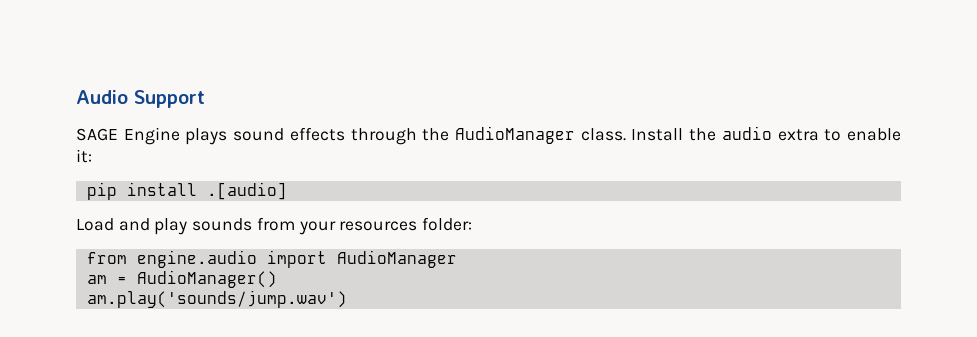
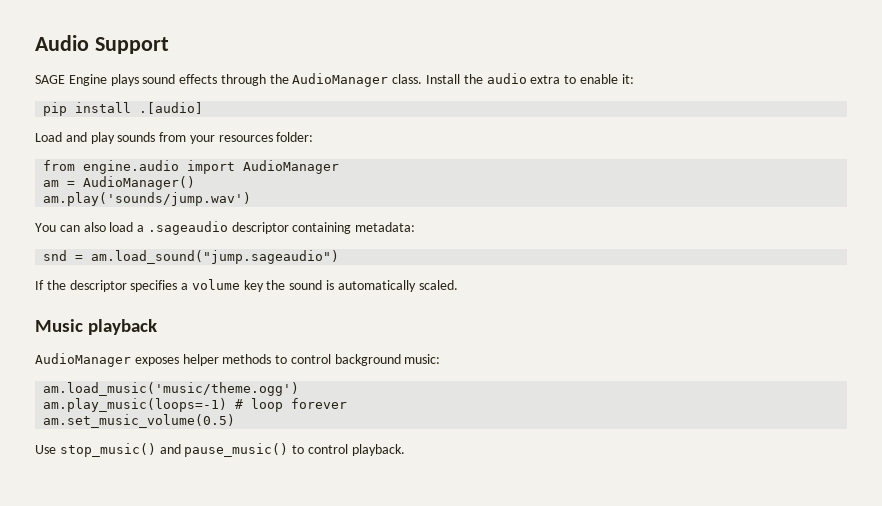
+ You can also load a .sageaudio descriptor containing metadata:
+ snd = am.load_sound("jump.sageaudio")
+ If the descriptor specifies a volume key the sound is automatically scaled.
+ Music playback
+ AudioManager exposes helper methods to control background music:
+ am.load_music('music/theme.ogg')
+ am.play_music(loops=-1) # loop forever
+ am.set_music_volume(0.5)
+ Use stop_music() and pause_music() to control playback.

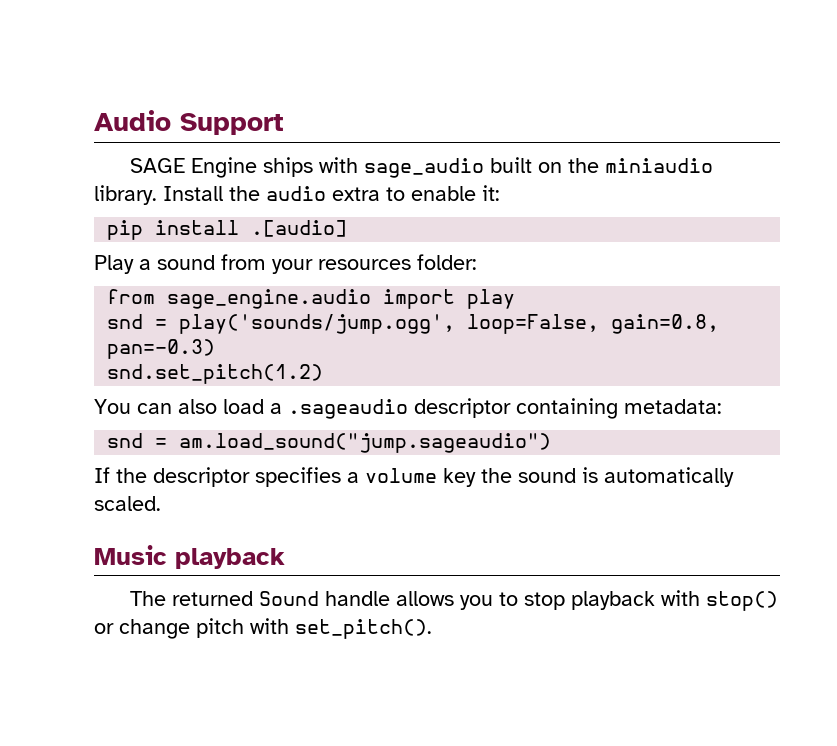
- SAGE Engine plays sound effects through the AudioManager class.
+ SAGE Engine ships with sage_audio built on the miniaudio library.
- Load and play sounds from your resources folder:
+ Play a sound from your resources folder:
- from engine.audio import AudioManager
- am = AudioManager()
- am.play('sounds/jump.wav')
+ from sage_engine.audio import play
+ snd = play('sounds/jump.ogg', loop=False, gain=0.8, pan=-0.3)
+ snd.set_pitch(1.2)
- AudioManager exposes helper methods to control background music:
- am.load_music('music/theme.ogg')
- am.play_music(loops=-1) # loop forever
- am.set_music_volume(0.5)
- Use stop_music() and pause_music() to control playback.
+ The returned Sound handle allows you to stop playback with stop() or change pitch with set_pitch().

